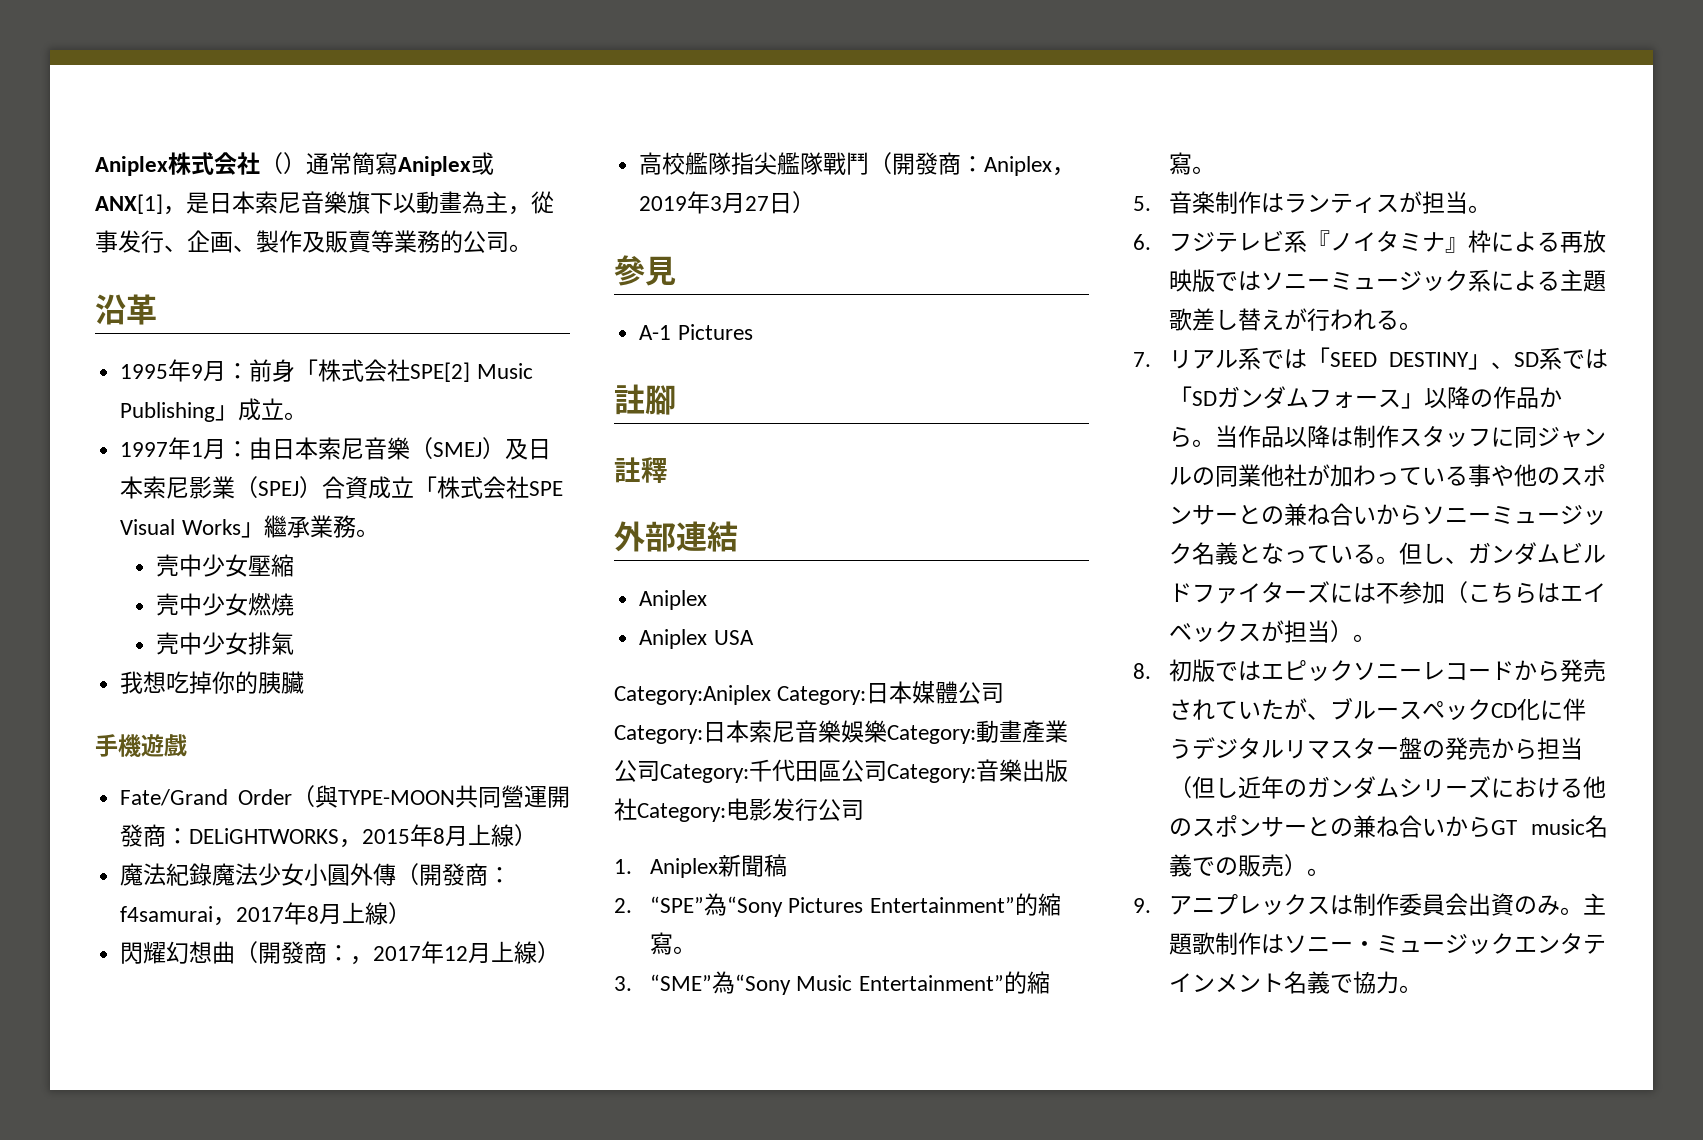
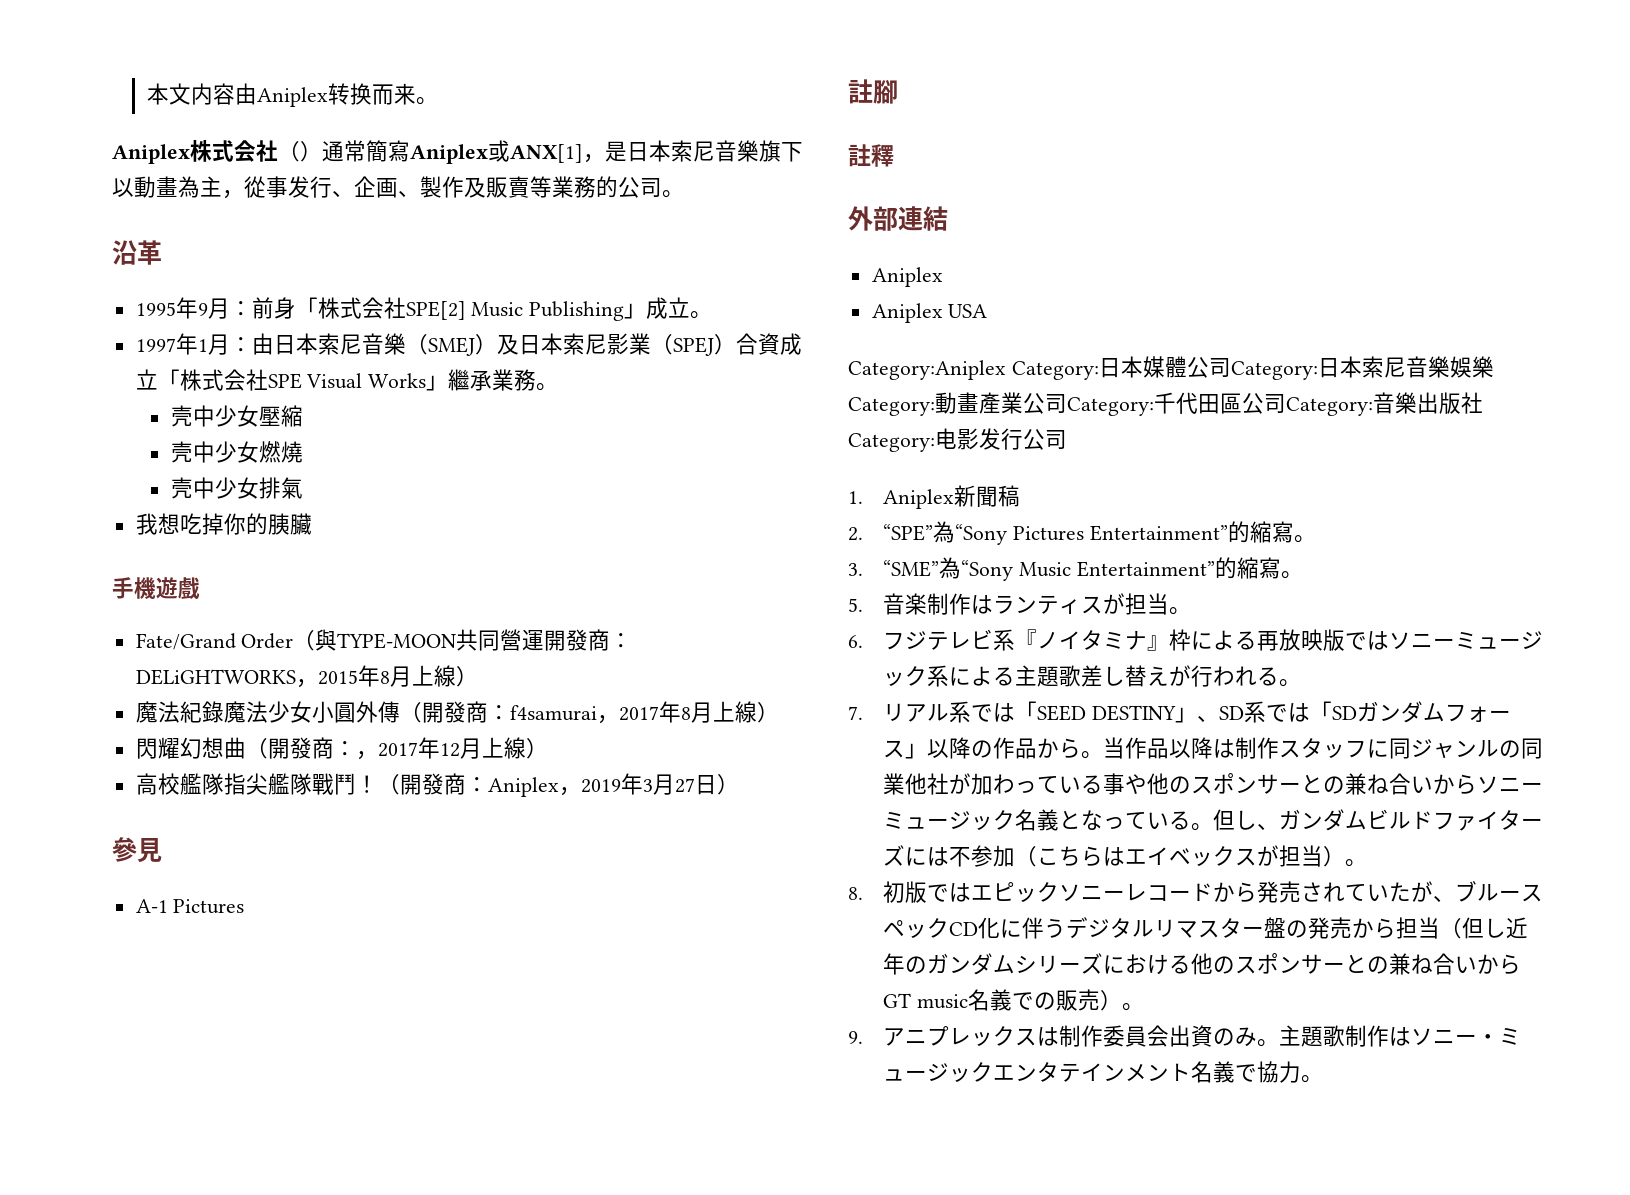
+ 本文内容由Aniplex转换而来。
- 高校艦隊指尖艦隊戰鬥（開發商：Aniplex，2019年3月27日）
+ 高校艦隊指尖艦隊戰鬥！（開發商：Aniplex，2019年3月27日）

